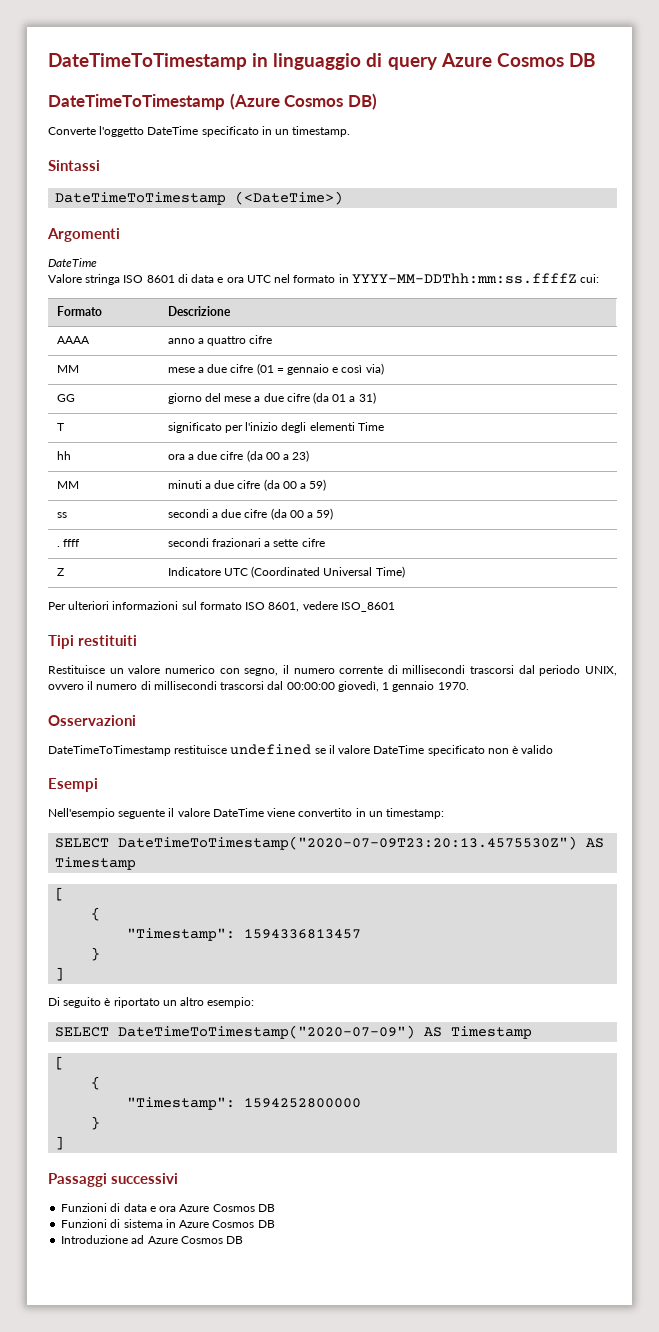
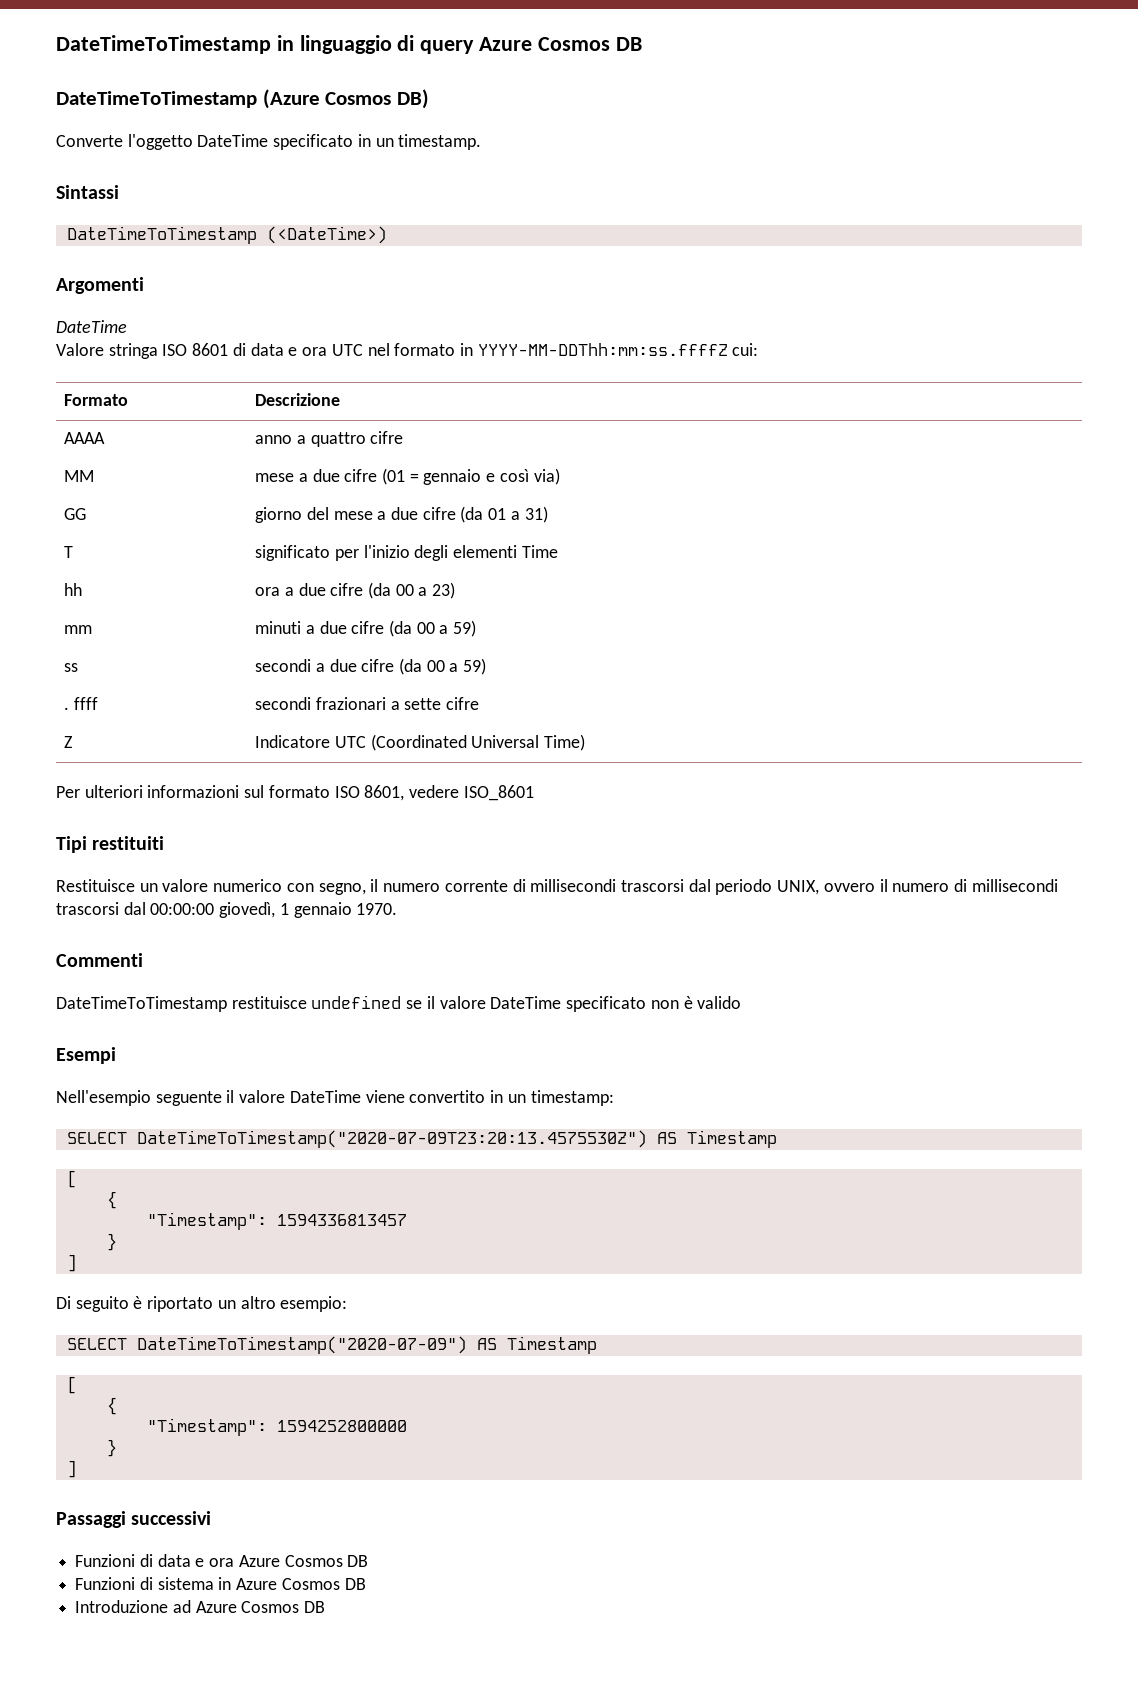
- MM | minuti a due cifre (da 00 a 59)
+ mm | minuti a due cifre (da 00 a 59)
- Osservazioni
+ Commenti

